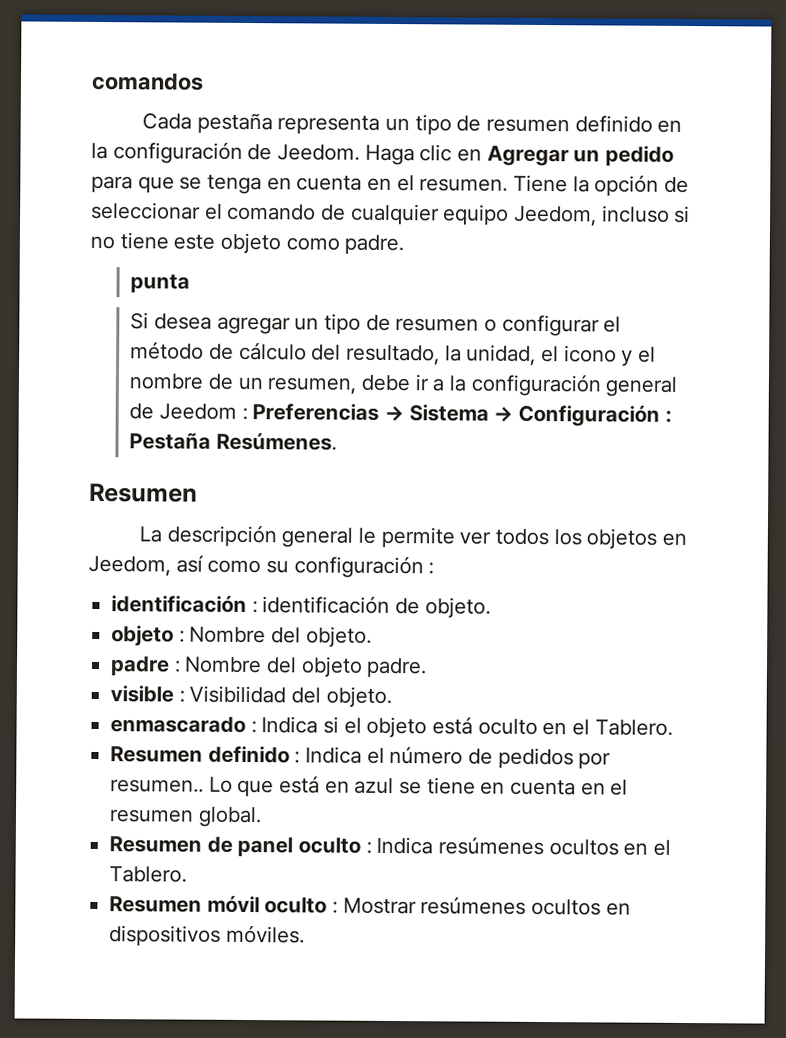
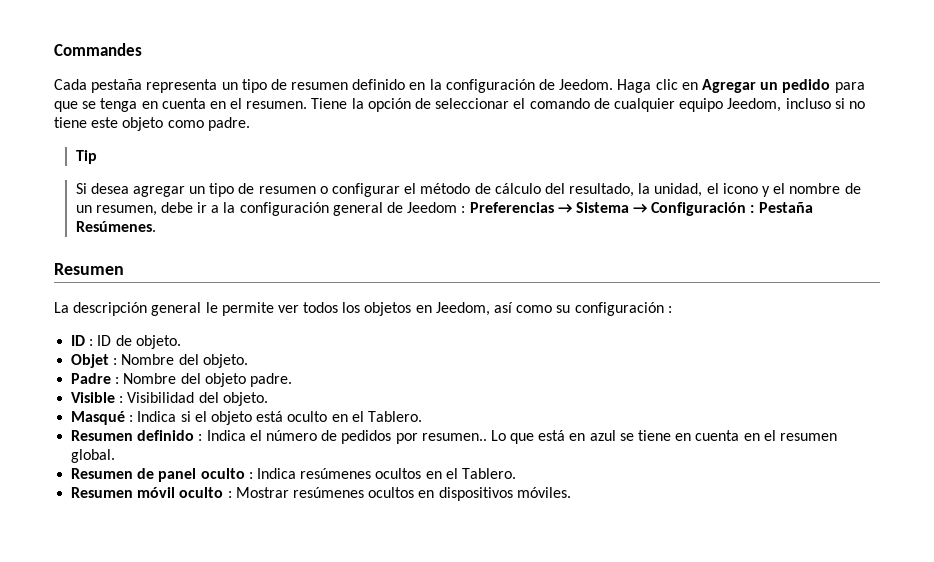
- comandos
+ Commandes
- punta
+ Tip
- identificación : identificación de objeto.
+ ID : ID de objeto.
- objeto : Nombre del objeto.
+ Objet : Nombre del objeto.
- padre : Nombre del objeto padre.
+ Padre : Nombre del objeto padre.
- visible : Visibilidad del objeto.
+ Visible : Visibilidad del objeto.
- enmascarado : Indica si el objeto está oculto en el Tablero.
+ Masqué : Indica si el objeto está oculto en el Tablero.

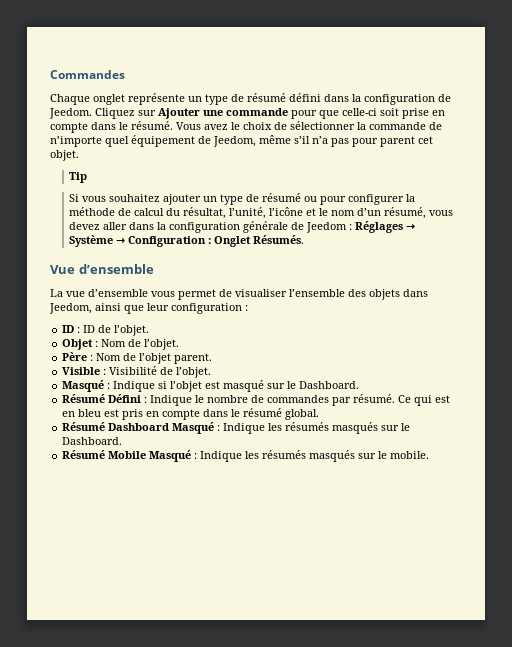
- Cada pestaña representa un tipo de resumen definido en la configuración de Jeedom. Haga clic en Agregar un pedido para que se tenga en cuenta en el resumen. Tiene la opción de seleccionar el comando de cualquier equipo Jeedom, incluso si no tiene este objeto como padre.
+ Chaque onglet représente un type de résumé défini dans la configuration de Jeedom. Cliquez sur Ajouter une commande pour que celle-ci soit prise en compte dans le résumé. Vous avez le choix de sélectionner la commande de n’importe quel équipement de Jeedom, même s’il n’a pas pour parent cet objet.
  Tip
- Si desea agregar un tipo de resumen o configurar el método de cálculo del resultado, la unidad, el icono y el nombre de un resumen, debe ir a la configuración general de Jeedom : Preferencias → Sistema → Configuración : Pestaña Resúmenes.
- Resumen
- La descripción general le permite ver todos los objetos en Jeedom, así como su configuración :
+ Si vous souhaitez ajouter un type de résumé ou pour configurer la méthode de calcul du résultat, l’unité, l’icône et le nom d’un résumé, vous devez aller dans la configuration générale de Jeedom : Réglages → Système → Configuration : Onglet Résumés.
+ Vue d’ensemble
+ La vue d’ensemble vous permet de visualiser l’ensemble des objets dans Jeedom, ainsi que leur configuration :
- ID : ID de objeto.
+ ID : ID de l’objet.
- Objet : Nombre del objeto.
- Padre : Nombre del objeto padre.
+ Objet : Nom de l’objet.
+ Père : Nom de l’objet parent.
- Visible : Visibilidad del objeto.
- Masqué : Indica si el objeto está oculto en el Tablero.
- Resumen definido : Indica el número de pedidos por resumen.. Lo que está en azul se tiene en cuenta en el resumen global.
- Resumen de panel oculto : Indica resúmenes ocultos en el Tablero.
- Resumen móvil oculto : Mostrar resúmenes ocultos en dispositivos móviles.
+ Visible : Visibilité de l’objet.
+ Masqué : Indique si l’objet est masqué sur le Dashboard.
+ Résumé Défini : Indique le nombre de commandes par résumé. Ce qui est en bleu est pris en compte dans le résumé global.
+ Résumé Dashboard Masqué : Indique les résumés masqués sur le Dashboard.
+ Résumé Mobile Masqué : Indique les résumés masqués sur le mobile.

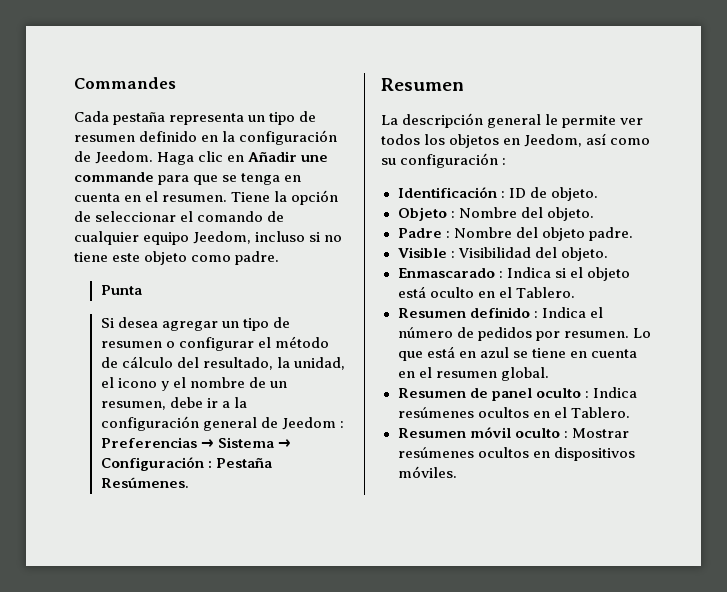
- Chaque onglet représente un type de résumé défini dans la configuration de Jeedom. Cliquez sur Ajouter une commande pour que celle-ci soit prise en compte dans le résumé. Vous avez le choix de sélectionner la commande de n’importe quel équipement de Jeedom, même s’il n’a pas pour parent cet objet.
- Tip
- Si vous souhaitez ajouter un type de résumé ou pour configurer la méthode de calcul du résultat, l’unité, l’icône et le nom d’un résumé, vous devez aller dans la configuration générale de Jeedom : Réglages → Système → Configuration : Onglet Résumés.
- Vue d’ensemble
- La vue d’ensemble vous permet de visualiser l’ensemble des objets dans Jeedom, ainsi que leur configuration :
+ Cada pestaña representa un tipo de resumen definido en la configuración de Jeedom. Haga clic en Añadir une commande para que se tenga en cuenta en el resumen. Tiene la opción de seleccionar el comando de cualquier equipo Jeedom, incluso si no tiene este objeto como padre.
+ Punta
+ Si desea agregar un tipo de resumen o configurar el método de cálculo del resultado, la unidad, el icono y el nombre de un resumen, debe ir a la configuración general de Jeedom : Preferencias → Sistema → Configuración : Pestaña Resúmenes.
+ Resumen
+ La descripción general le permite ver todos los objetos en Jeedom, así como su configuración :
- ID : ID de l’objet.
- Objet : Nom de l’objet.
- Père : Nom de l’objet parent.
- Visible : Visibilité de l’objet.
- Masqué : Indique si l’objet est masqué sur le Dashboard.
- Résumé Défini : Indique le nombre de commandes par résumé. Ce qui est en bleu est pris en compte dans le résumé global.
- Résumé Dashboard Masqué : Indique les résumés masqués sur le Dashboard.
- Résumé Mobile Masqué : Indique les résumés masqués sur le mobile.
+ Identificación : ID de objeto.
+ Objeto : Nombre del objeto.
+ Padre : Nombre del objeto padre.
+ Visible : Visibilidad del objeto.
+ Enmascarado : Indica si el objeto está oculto en el Tablero.
+ Resumen definido : Indica el número de pedidos por resumen. Lo que está en azul se tiene en cuenta en el resumen global.
+ Resumen de panel oculto : Indica resúmenes ocultos en el Tablero.
+ Resumen móvil oculto : Mostrar resúmenes ocultos en dispositivos móviles.

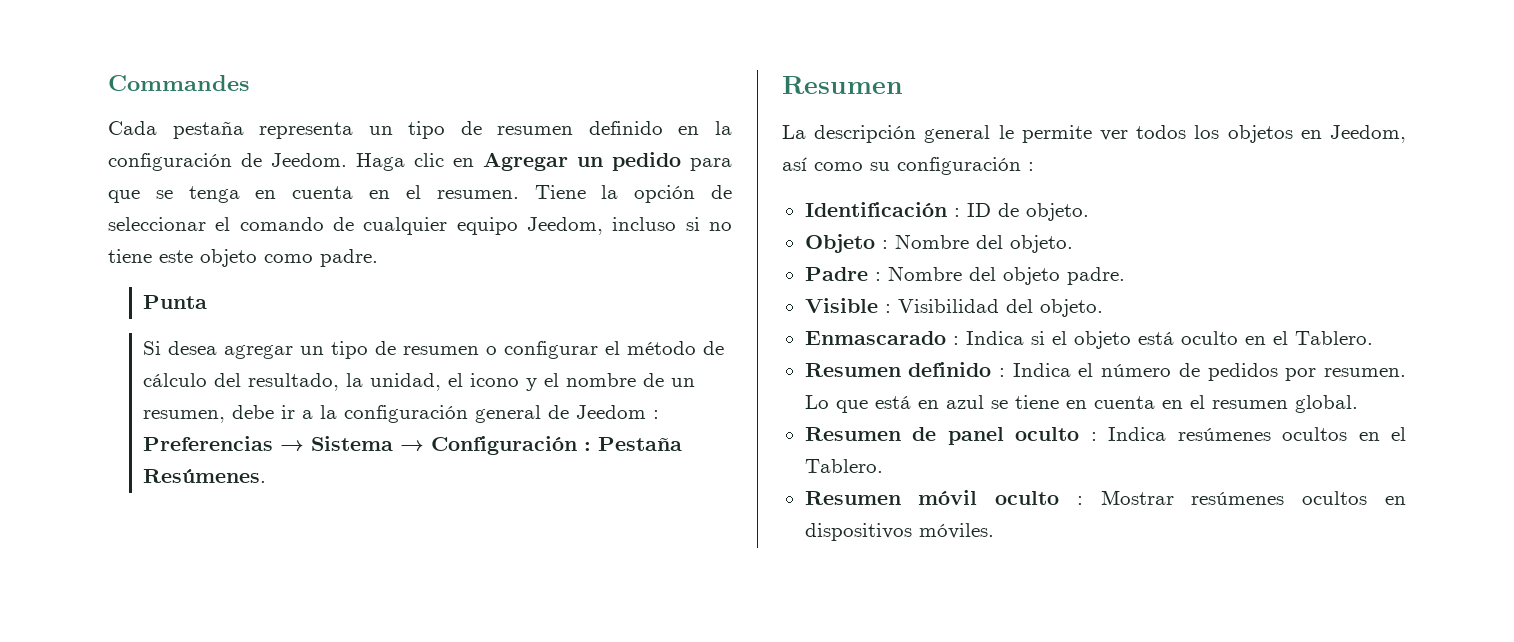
- Haga clic en Añadir une commande para que se tenga en cuenta en el resumen.
+ Haga clic en Agregar un pedido para que se tenga en cuenta en el resumen.

